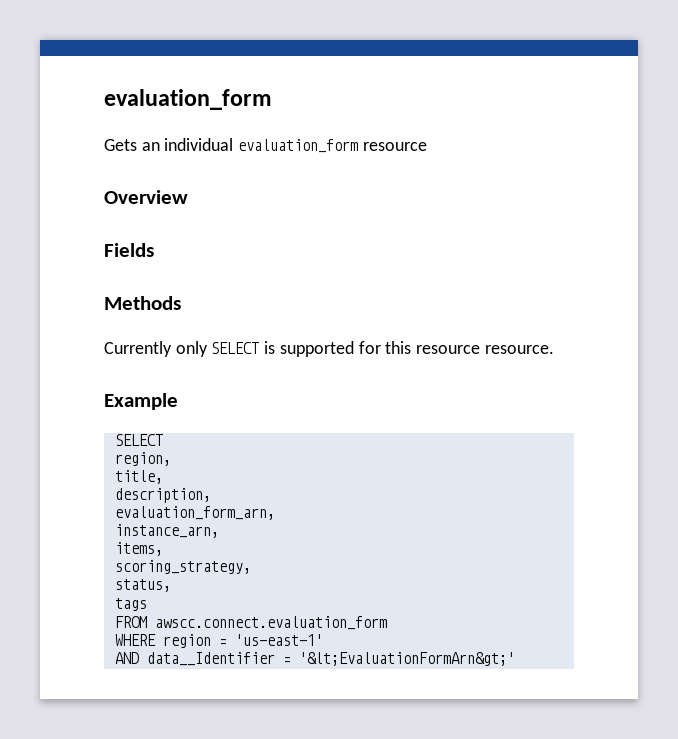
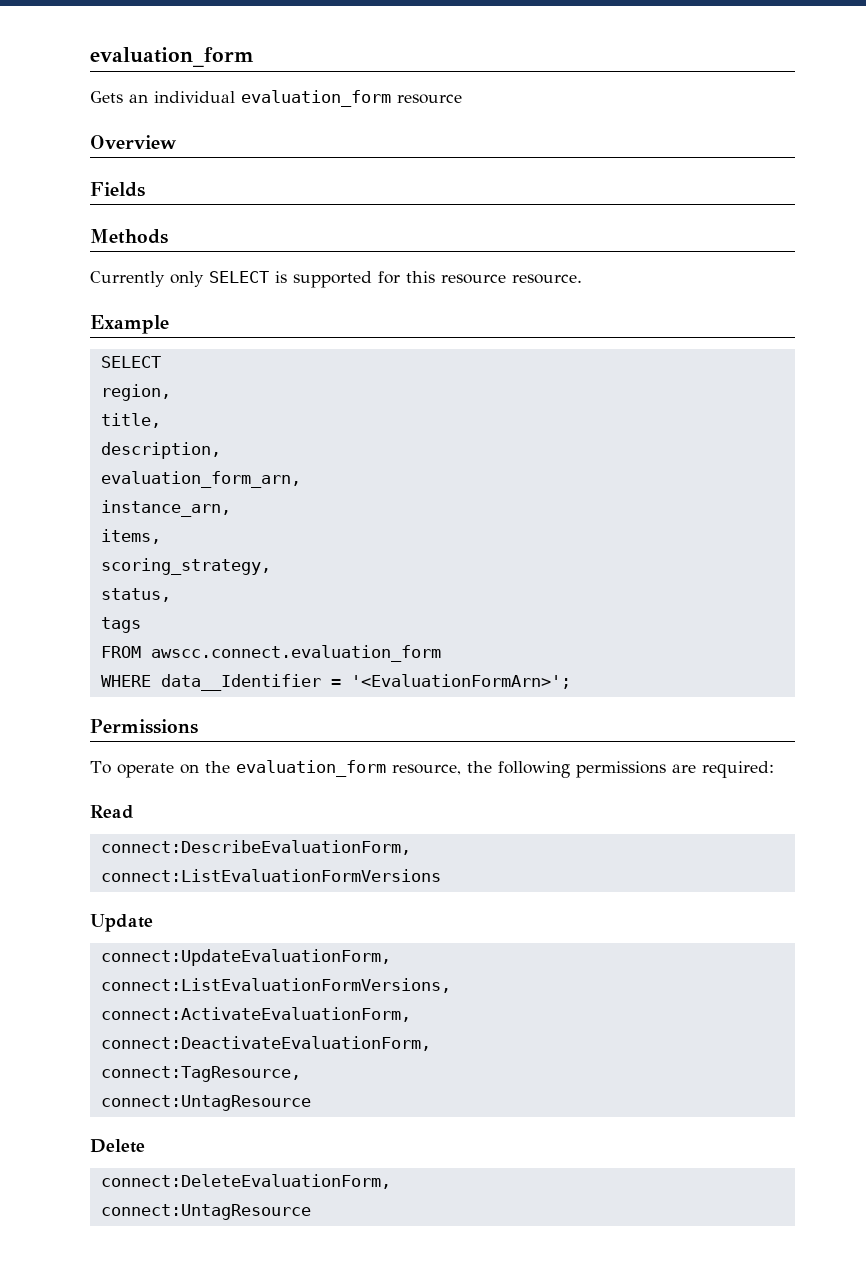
- WHERE region = 'us-east-1'
- AND data__Identifier = '&lt;EvaluationFormArn&gt;'
+ WHERE data__Identifier = '<EvaluationFormArn>';
+ Permissions
+ To operate on the evaluation_form resource, the following permissions are required:
+ Read
+ connect:DescribeEvaluationForm,
+ connect:ListEvaluationFormVersions
+ Update
+ connect:UpdateEvaluationForm,
+ connect:ListEvaluationFormVersions,
+ connect:ActivateEvaluationForm,
+ connect:DeactivateEvaluationForm,
+ connect:TagResource,
+ connect:UntagResource
+ Delete
+ connect:DeleteEvaluationForm,
+ connect:UntagResource

